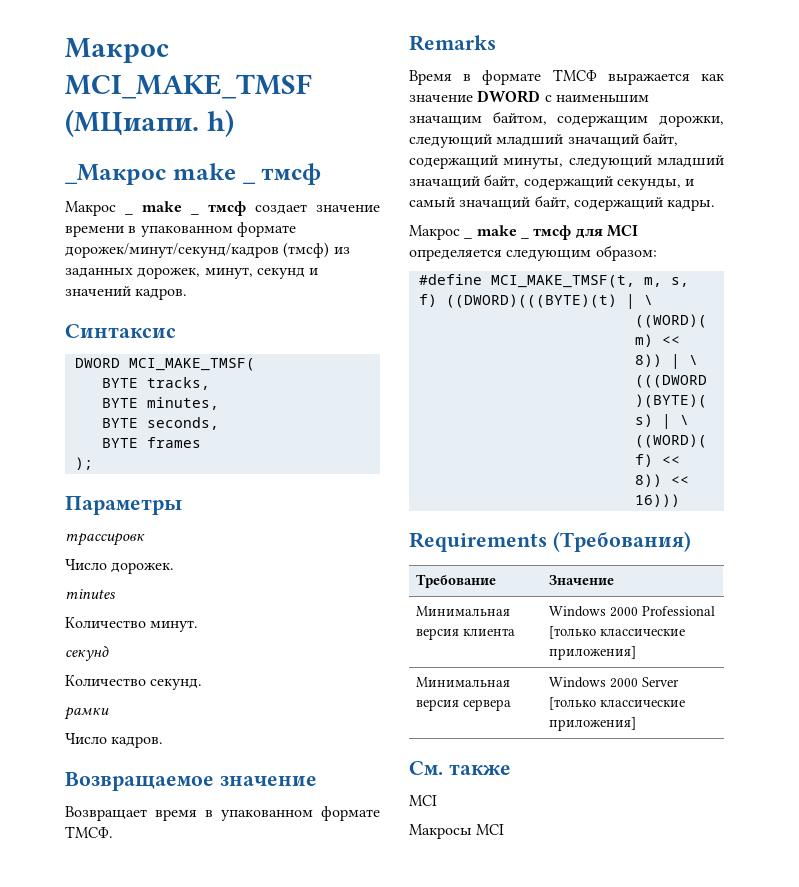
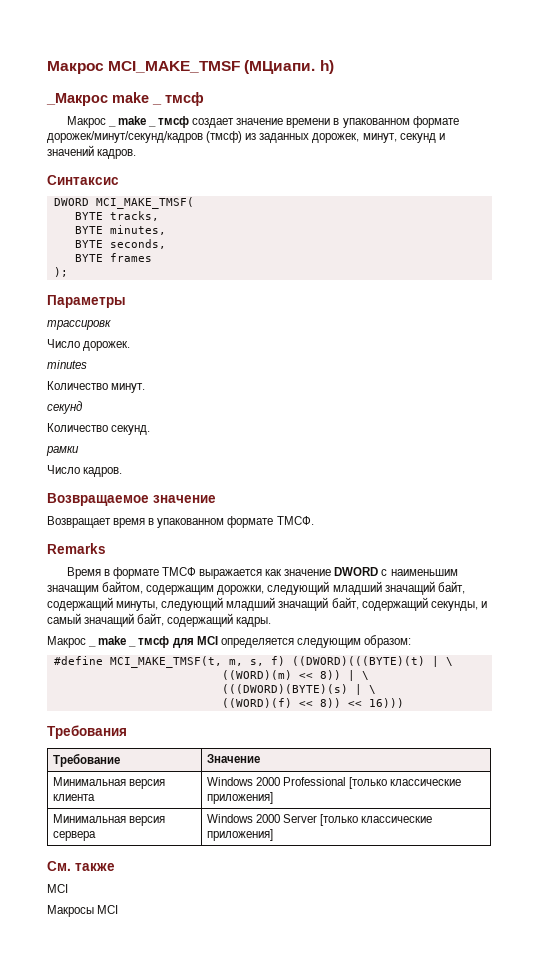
- Requirements (Требования)
+ Требования

